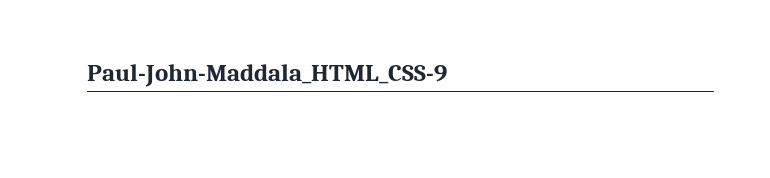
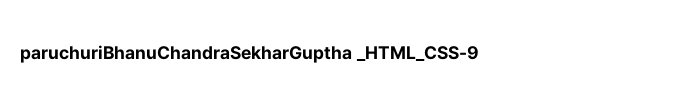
- Paul-John-Maddala_HTML_CSS-9
+ paruchuriBhanuChandraSekharGuptha _HTML_CSS-9

